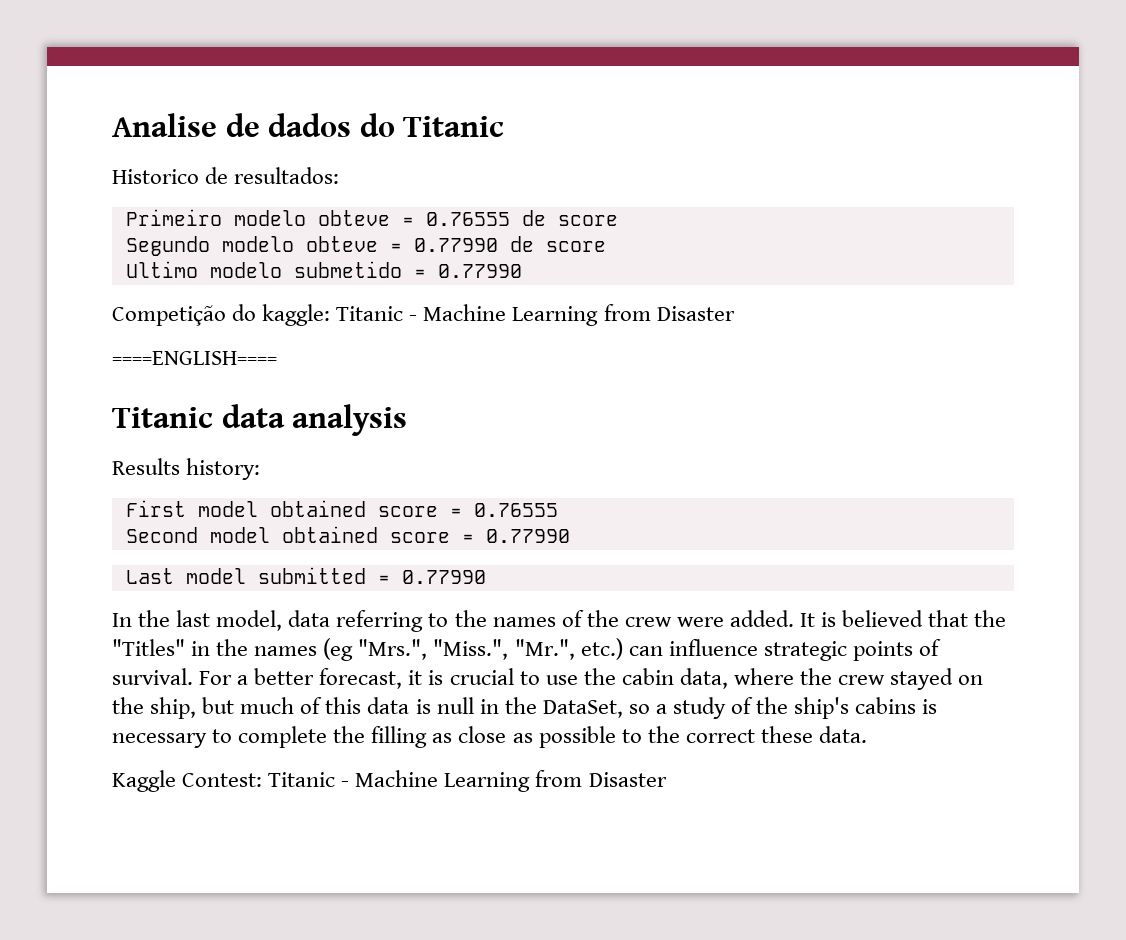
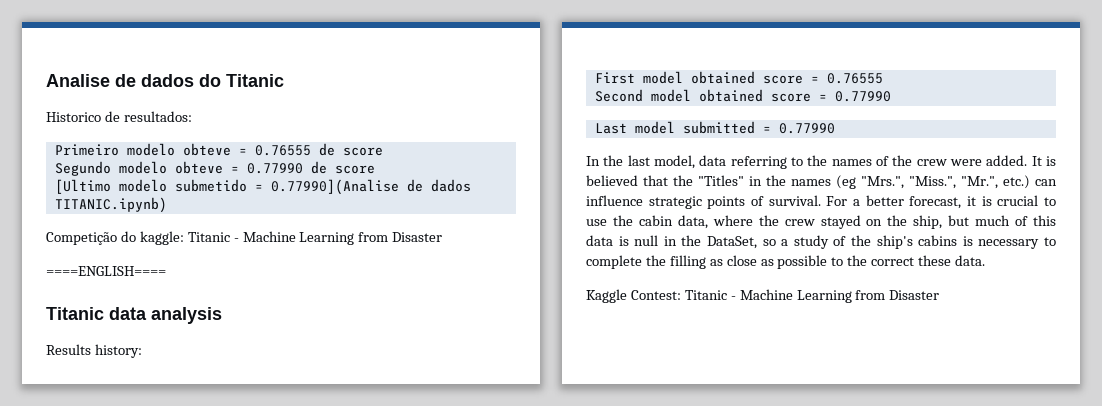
- Ultimo modelo submetido = 0.77990
+ [Ultimo modelo submetido = 0.77990](Analise de dados TITANIC.ipynb)

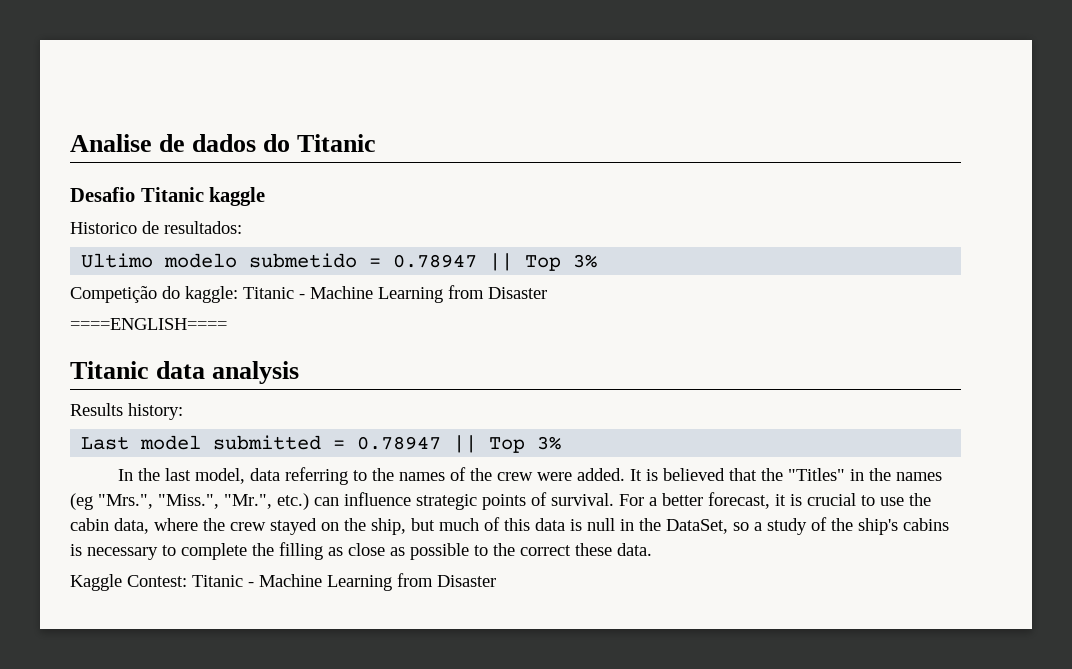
+ Desafio Titanic kaggle
- Primeiro modelo obteve = 0.76555 de score
- Segundo modelo obteve = 0.77990 de score
- [Ultimo modelo submetido = 0.77990](Analise de dados TITANIC.ipynb)
+ Ultimo modelo submetido = 0.78947 || Top 3%
- First model obtained score = 0.76555
- Second model obtained score = 0.77990
- Last model submitted = 0.77990
+ Last model submitted = 0.78947 || Top 3%

